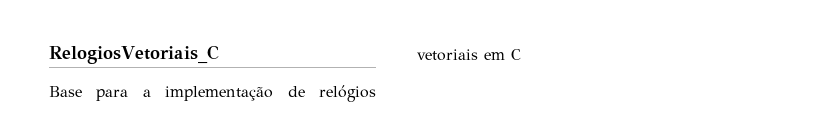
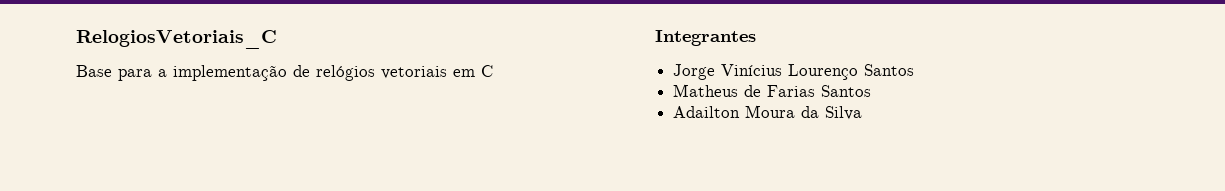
+ Integrantes
+ Jorge Vinícius Lourenço Santos
+ Matheus de Farias Santos
+ Adailton Moura da Silva

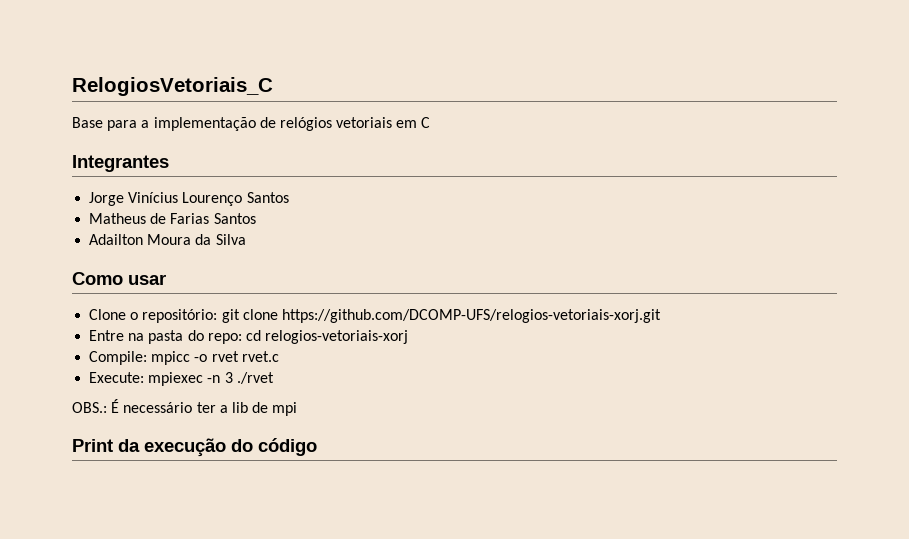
+ Como usar
+ Clone o repositório: git clone https://github.com/DCOMP-UFS/relogios-vetoriais-xorj.git
+ Entre na pasta do repo: cd relogios-vetoriais-xorj
+ Compile: mpicc -o rvet rvet.c
+ Execute: mpiexec -n 3 ./rvet
+ OBS.: É necessário ter a lib de mpi
+ Print da execução do código

